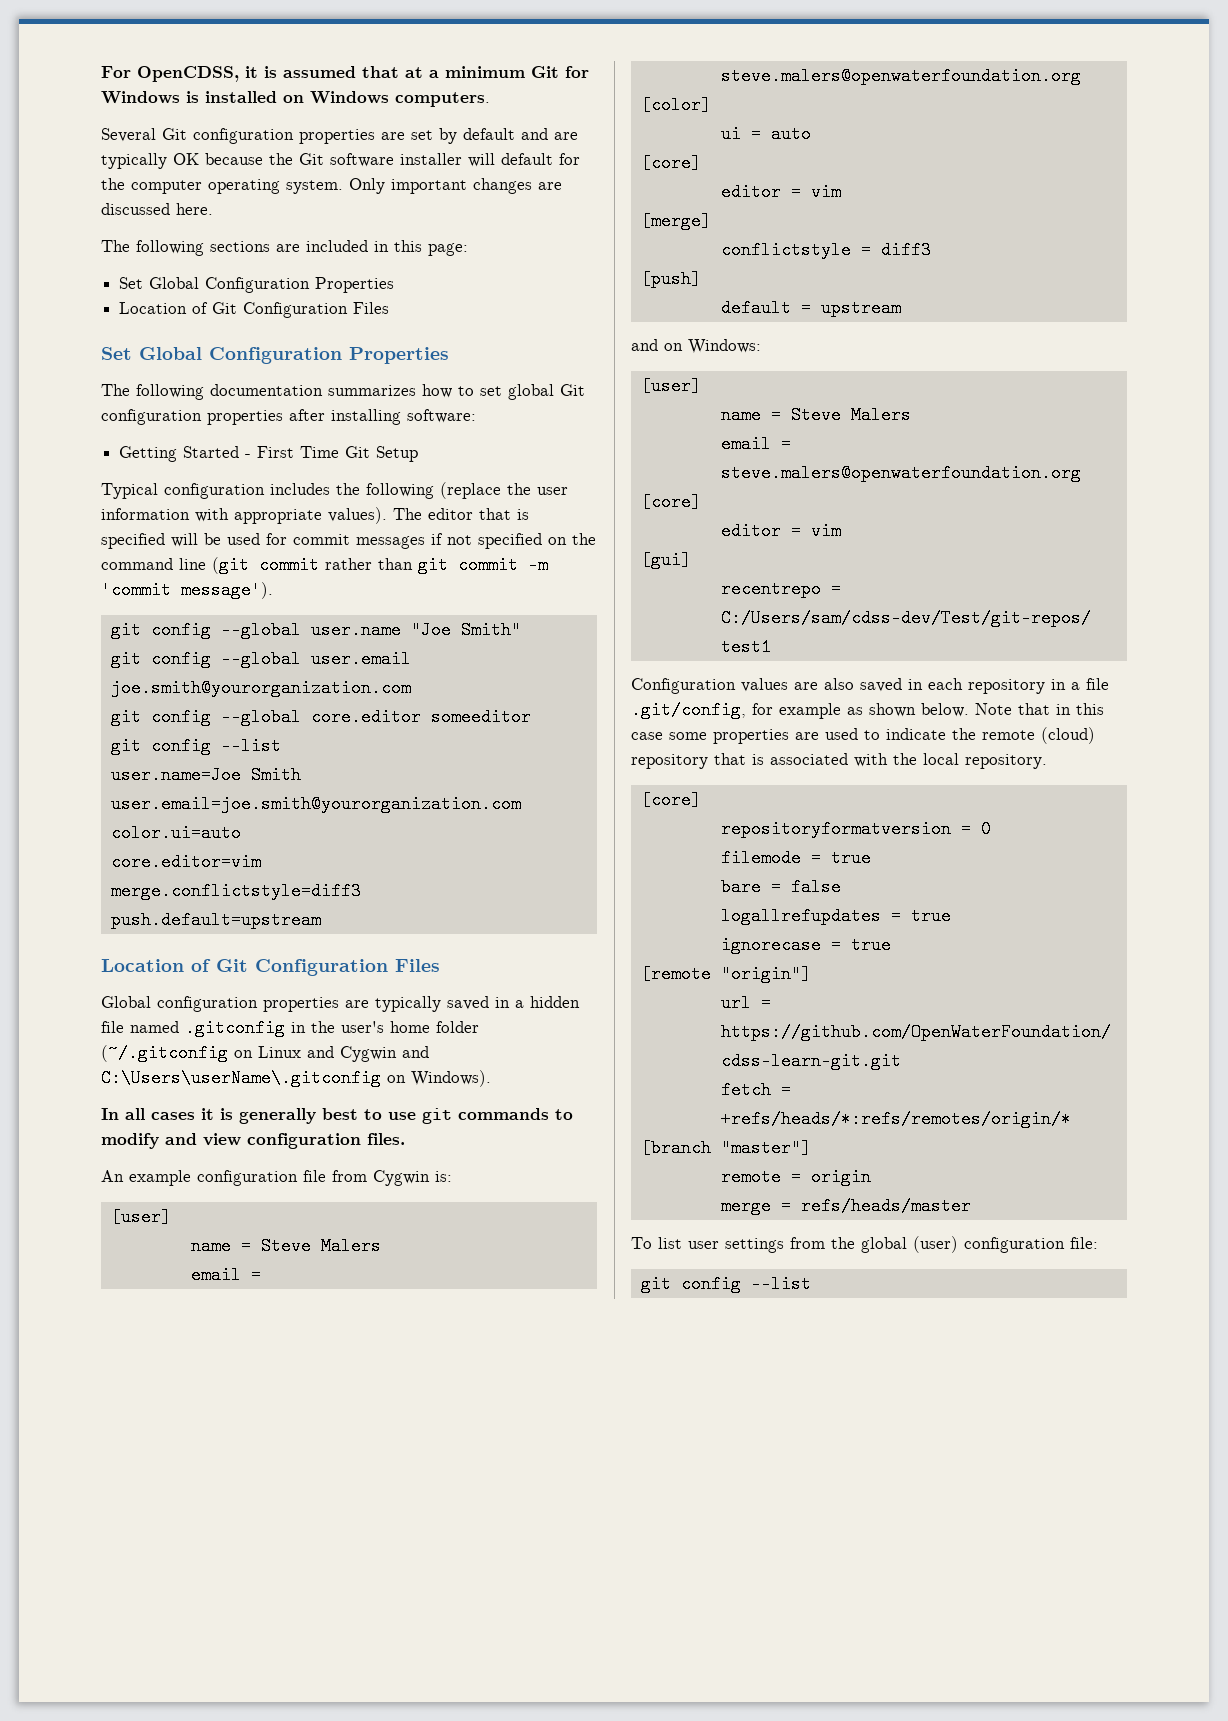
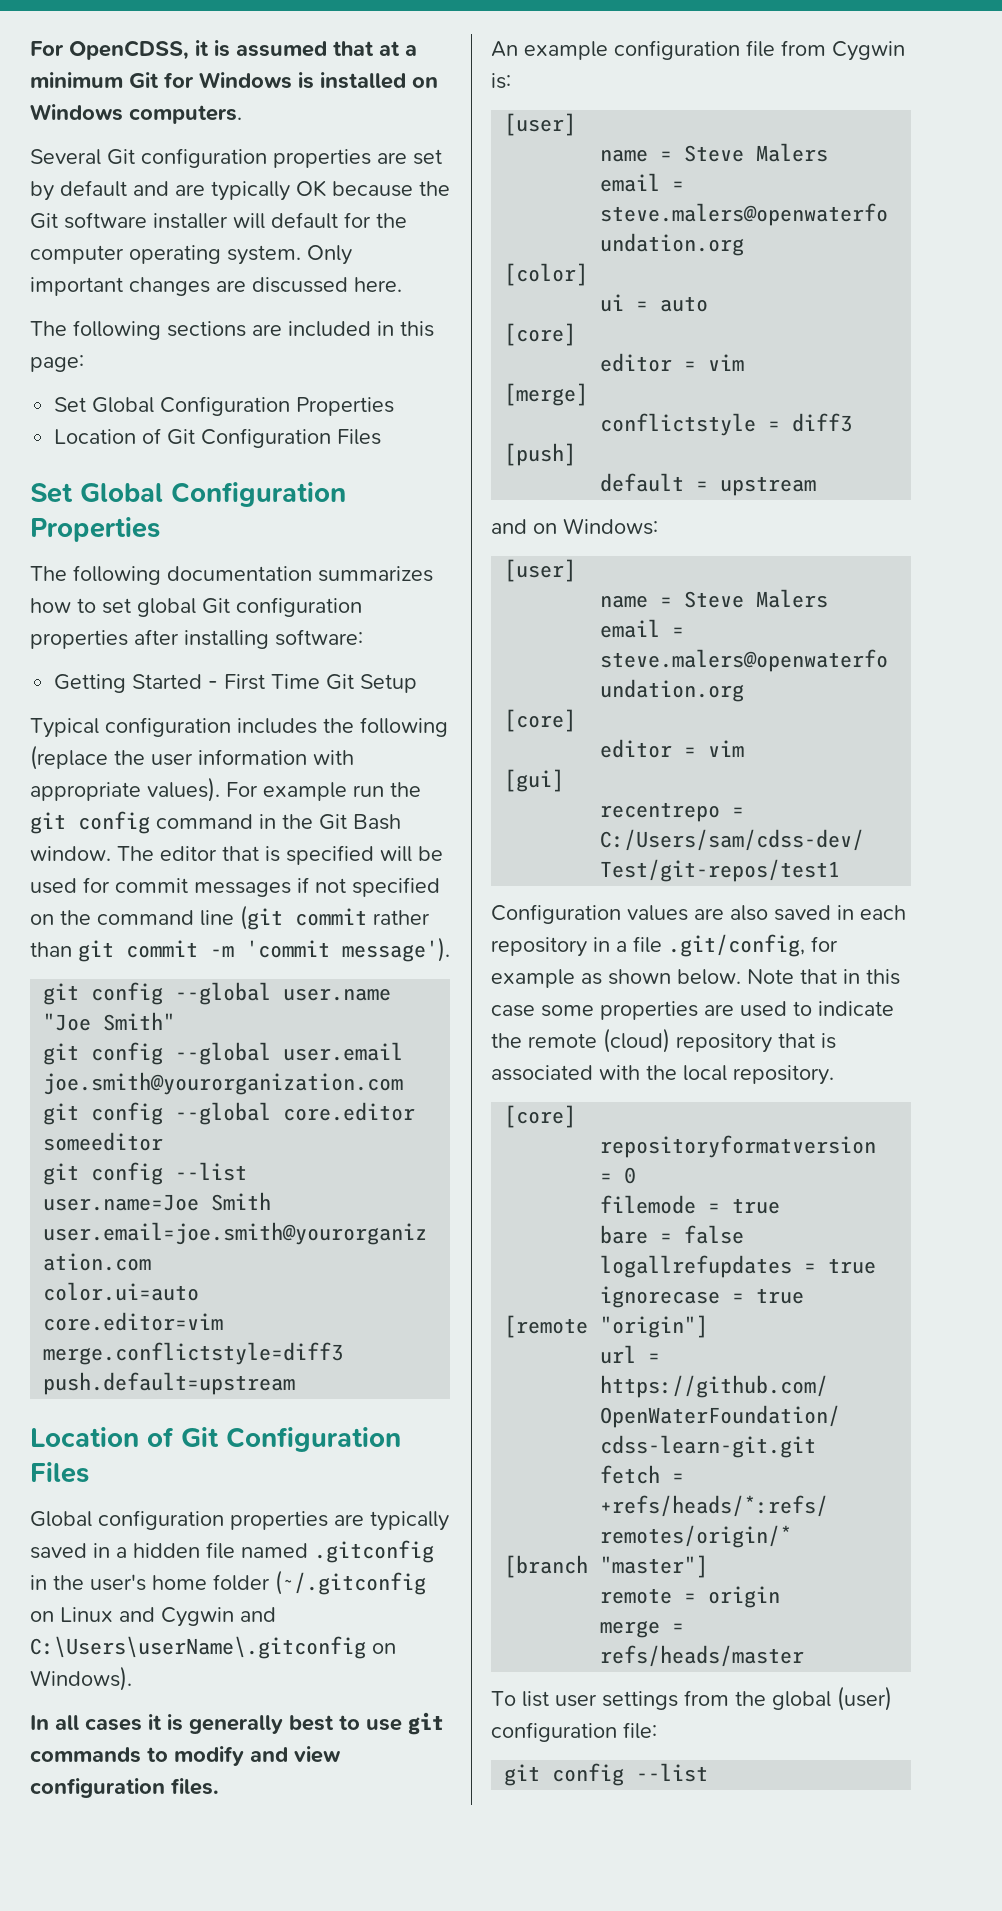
+ For example run the git config command in the Git Bash window.

